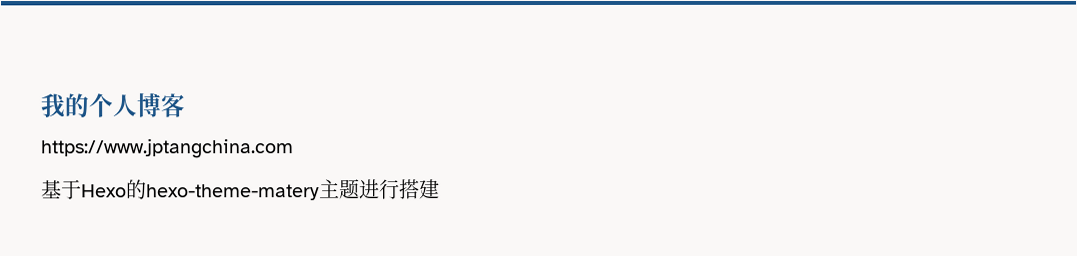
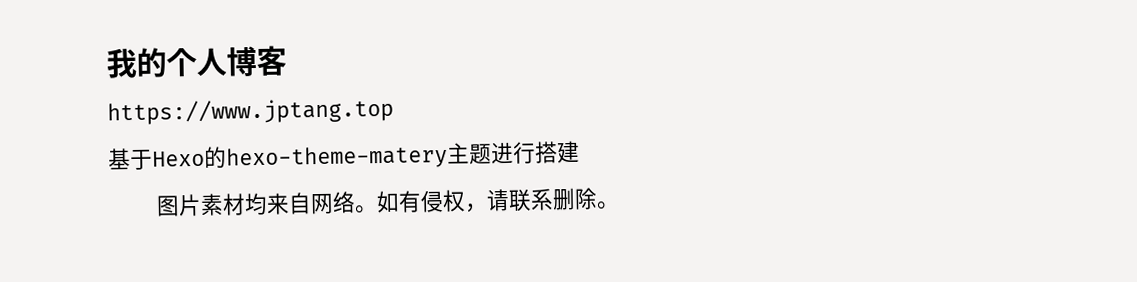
- https://www.jptangchina.com
+ https://www.jptang.top
+ 图片素材均来自网络。如有侵权，请联系删除。

